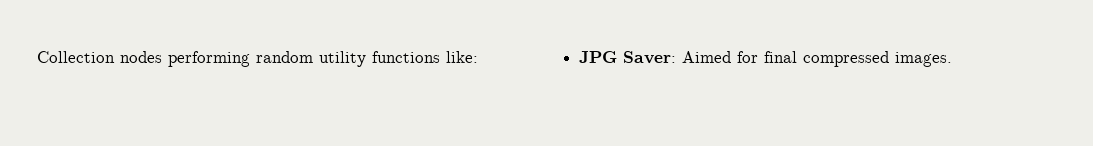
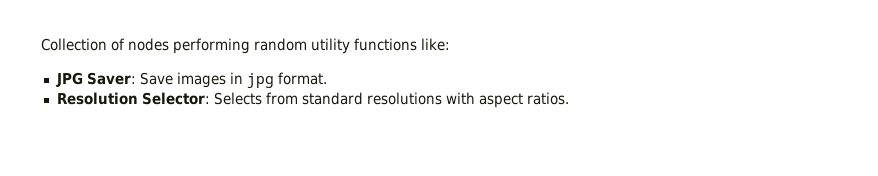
- Collection nodes performing random utility functions like:
+ Collection of nodes performing random utility functions like:
- JPG Saver: Aimed for final compressed images.
+ JPG Saver: Save images in jpg format.
+ Resolution Selector: Selects from standard resolutions with aspect ratios.

